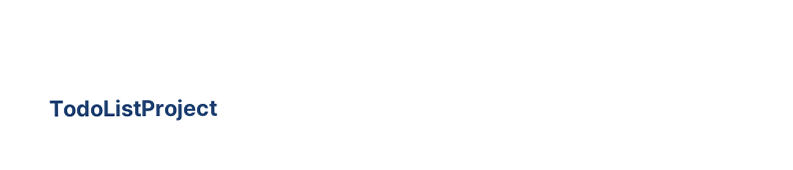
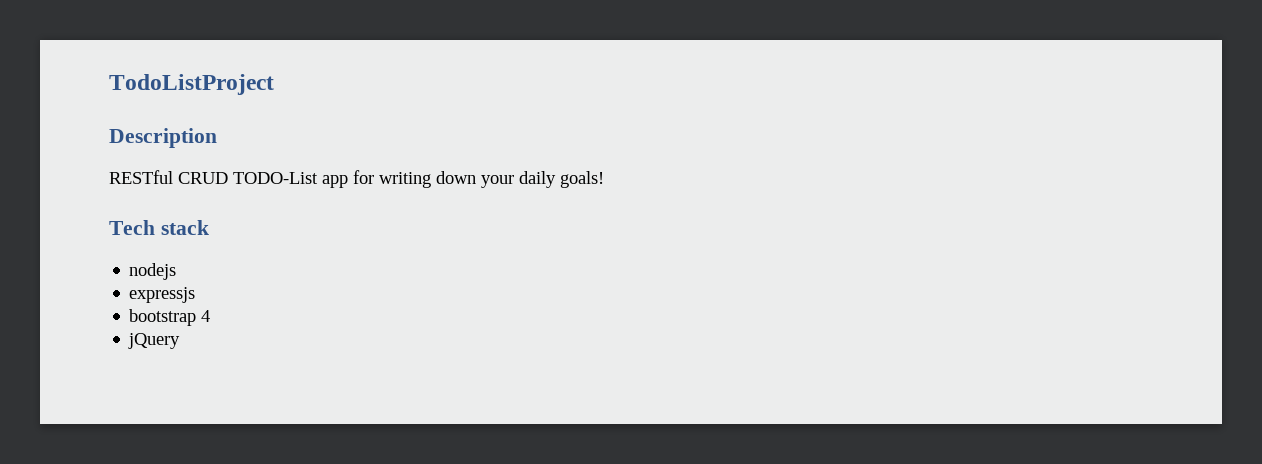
+ Description
+ RESTful CRUD TODO-List app for writing down your daily goals!
+ Tech stack
+ nodejs
+ expressjs
+ bootstrap 4
+ jQuery

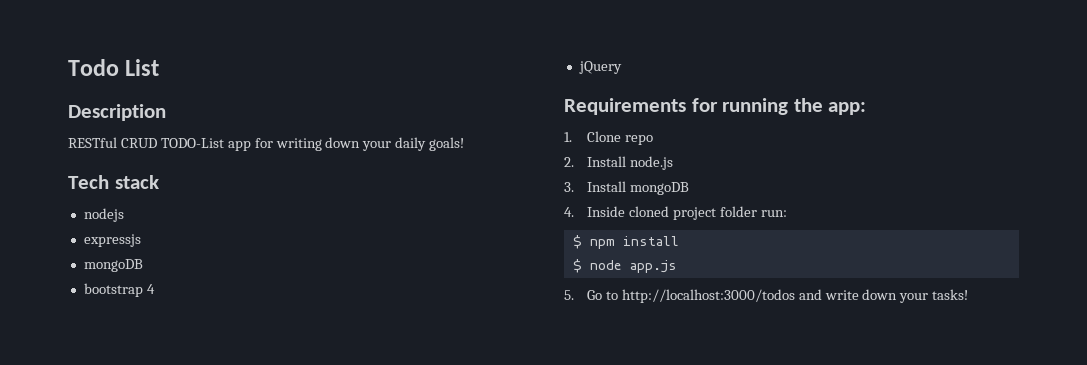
- TodoListProject
+ Todo List
  expressjs
+ mongoDB
+ Requirements for running the app:
+ 1. Clone repo
+ 2. Install node.js
+ 3. Install mongoDB
+ 4. Inside cloned project folder run:
+ $ npm install
+ $ node app.js
+ 5. Go to http://localhost:3000/todos and write down your tasks!

